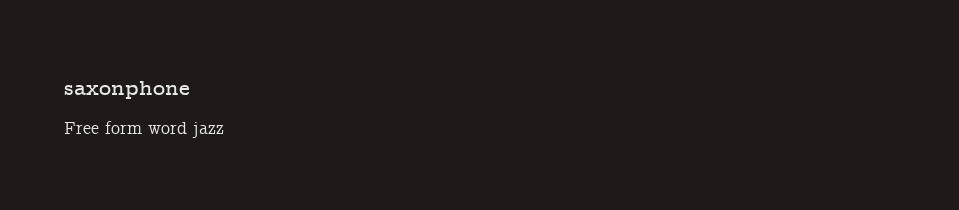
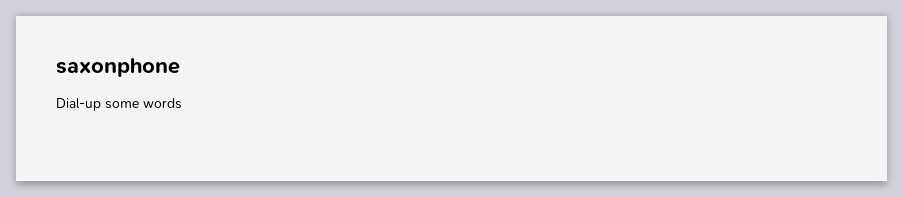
- Free form word jazz
+ Dial-up some words

